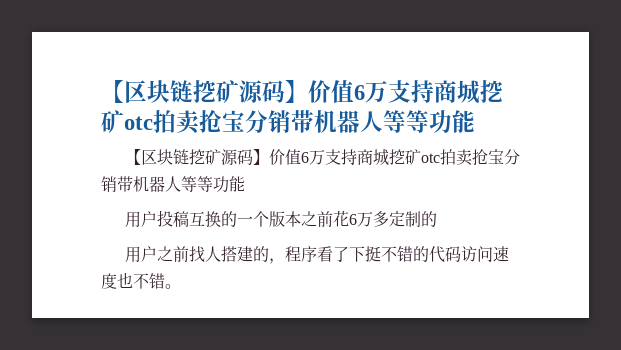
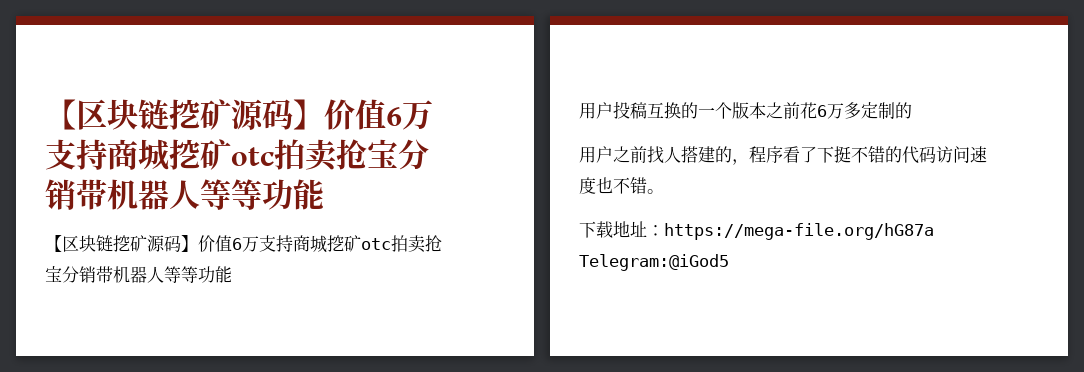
+ 下载地址：https://mega-file.org/hG87a Telegram:@iGod5

